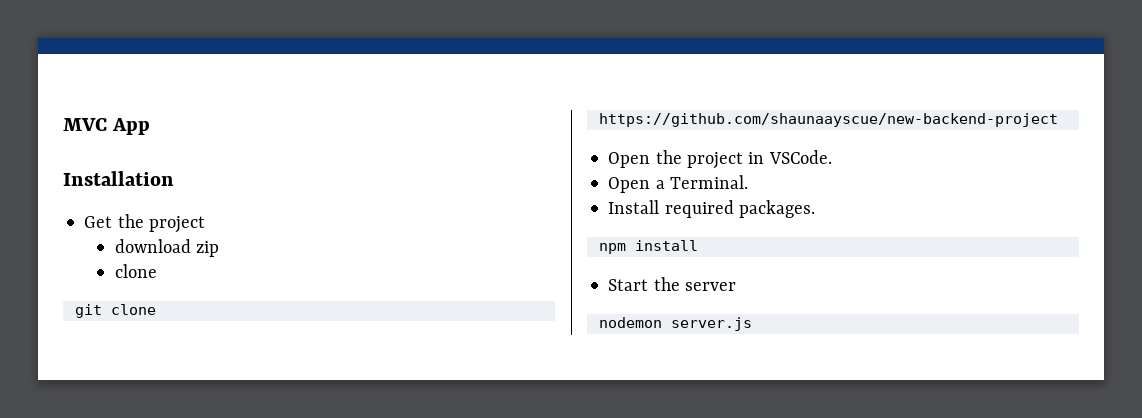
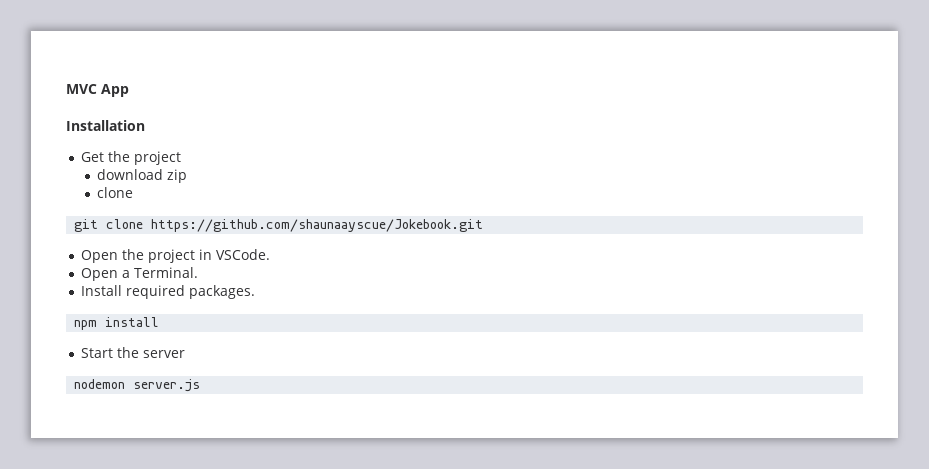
- git clone https://github.com/shaunaayscue/new-backend-project
+ git clone https://github.com/shaunaayscue/Jokebook.git

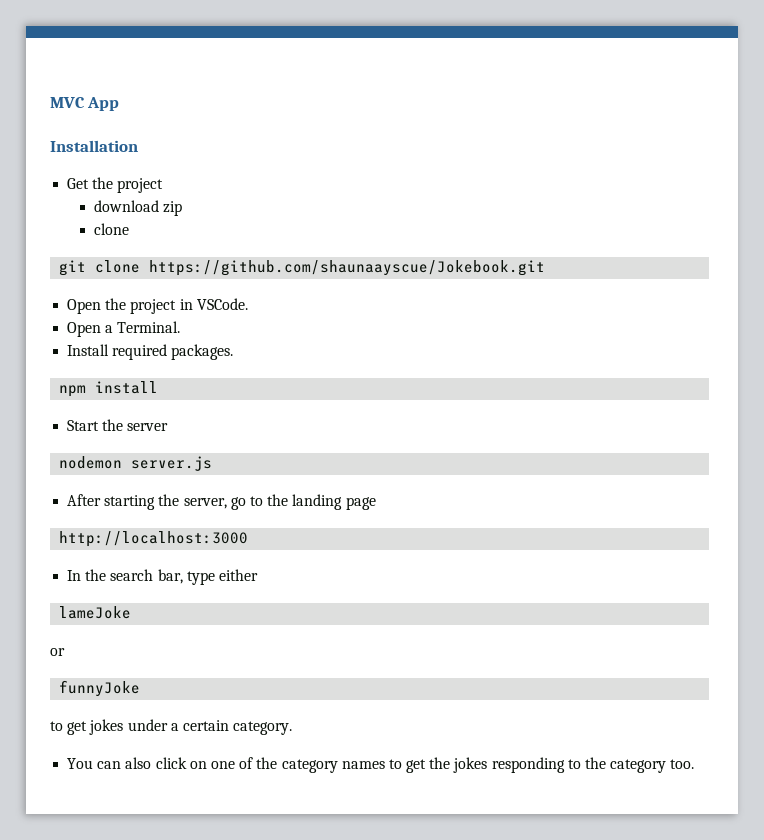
+ After starting the server, go to the landing page
+ http://localhost:3000
+ In the search bar, type either
+ lameJoke
+ or
+ funnyJoke
+ to get jokes under a certain category.
+ You can also click on one of the category names to get the jokes responding to the category too.

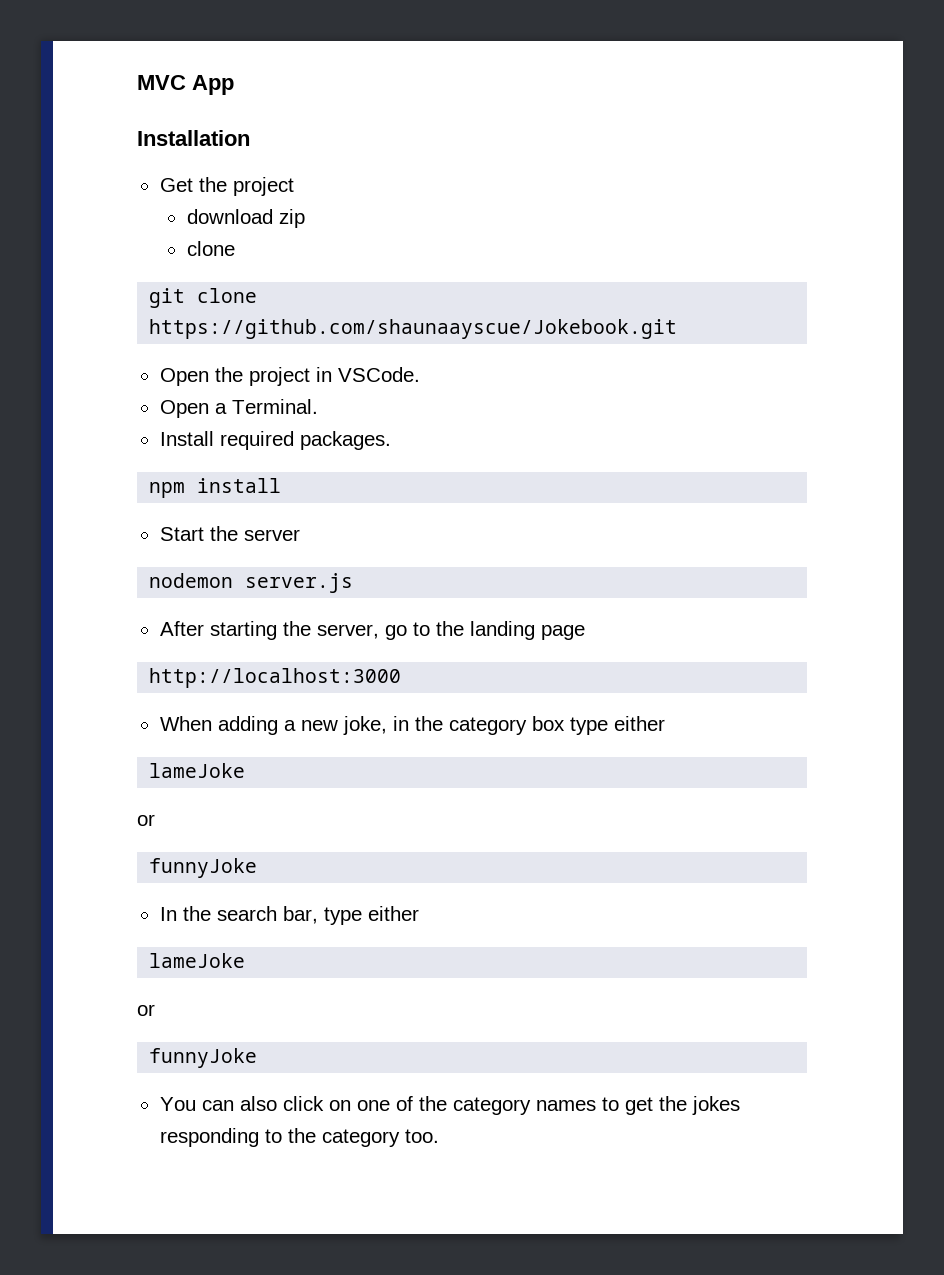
+ When adding a new joke, in the category box type either
+ lameJoke
+ or
+ funnyJoke
- to get jokes under a certain category.

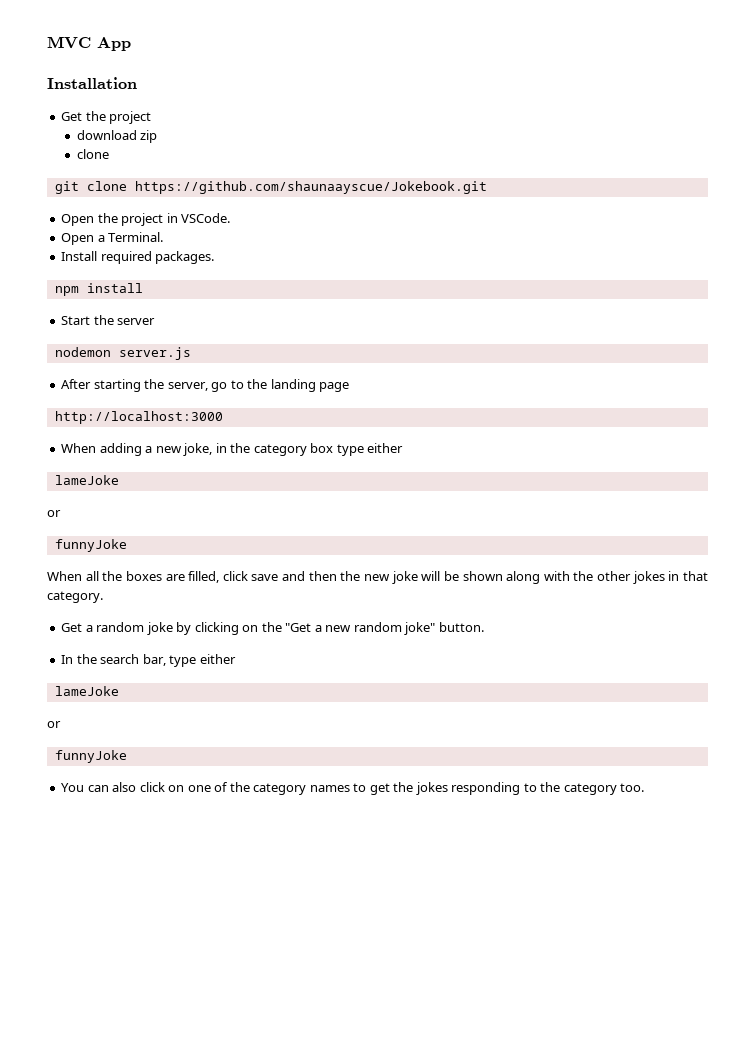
+ When all the boxes are filled, click save and then the new joke will be shown along with the other jokes in that category.
+ Get a random joke by clicking on the "Get a new random joke" button.

